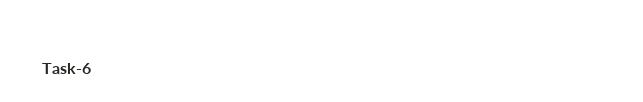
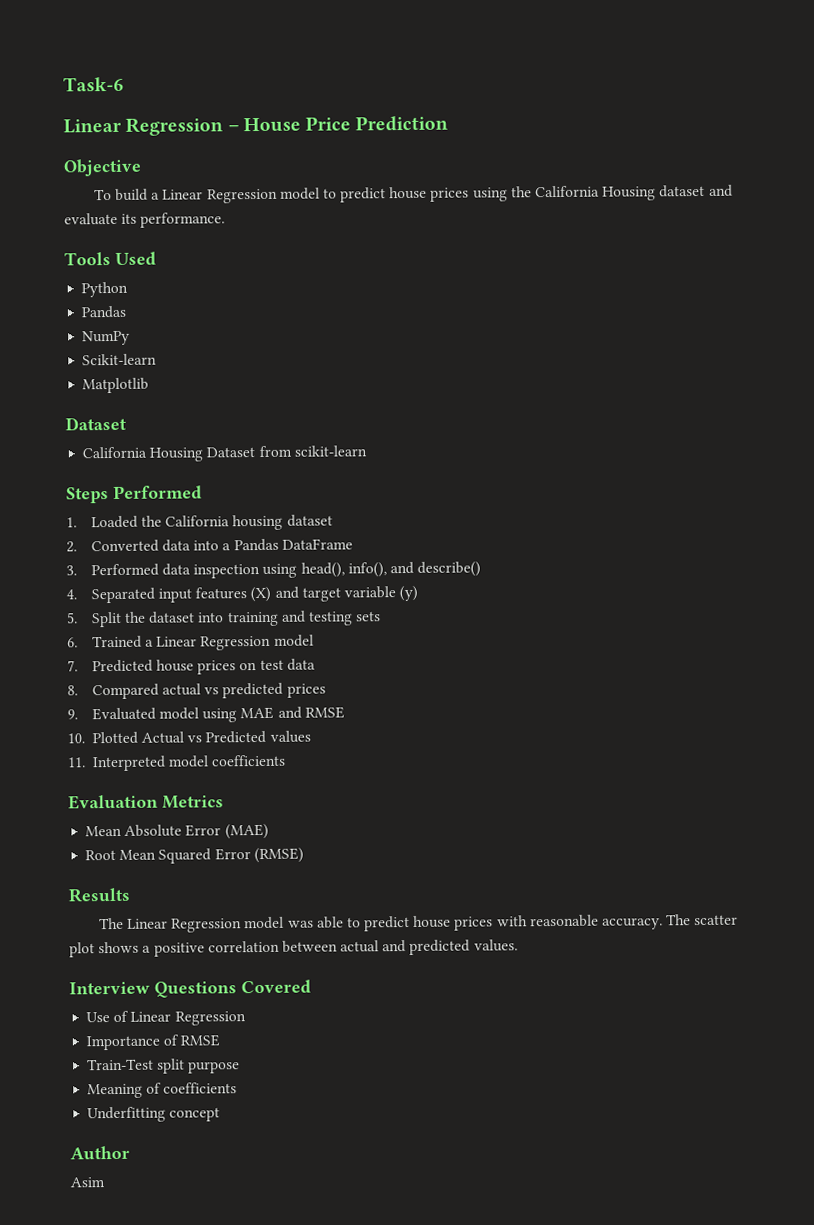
+ Linear Regression – House Price Prediction
+ Objective
+ To build a Linear Regression model to predict house prices using the California Housing dataset and evaluate its performance.
+ Tools Used
+ Python
+ Pandas
+ NumPy
+ Scikit-learn
+ Matplotlib
+ Dataset
+ California Housing Dataset from scikit-learn
+ Steps Performed
+ 1. Loaded the California housing dataset
+ 2. Converted data into a Pandas DataFrame
+ 3. Performed data inspection using head(), info(), and describe()
+ 4. Separated input features (X) and target variable (y)
+ 5. Split the dataset into training and testing sets
+ 6. Trained a Linear Regression model
+ 7. Predicted house prices on test data
+ 8. Compared actual vs predicted prices
+ 9. Evaluated model using MAE and RMSE
+ 10. Plotted Actual vs Predicted values
+ 11. Interpreted model coefficients
+ Evaluation Metrics
+ Mean Absolute Error (MAE)
+ Root Mean Squared Error (RMSE)
+ Results
+ The Linear Regression model was able to predict house prices with reasonable accuracy. The scatter plot shows a positive correlation between actual and predicted values.
+ Interview Questions Covered
+ Use of Linear Regression
+ Importance of RMSE
+ Train-Test split purpose
+ Meaning of coefficients
+ Underfitting concept
+ Author
+ Asim

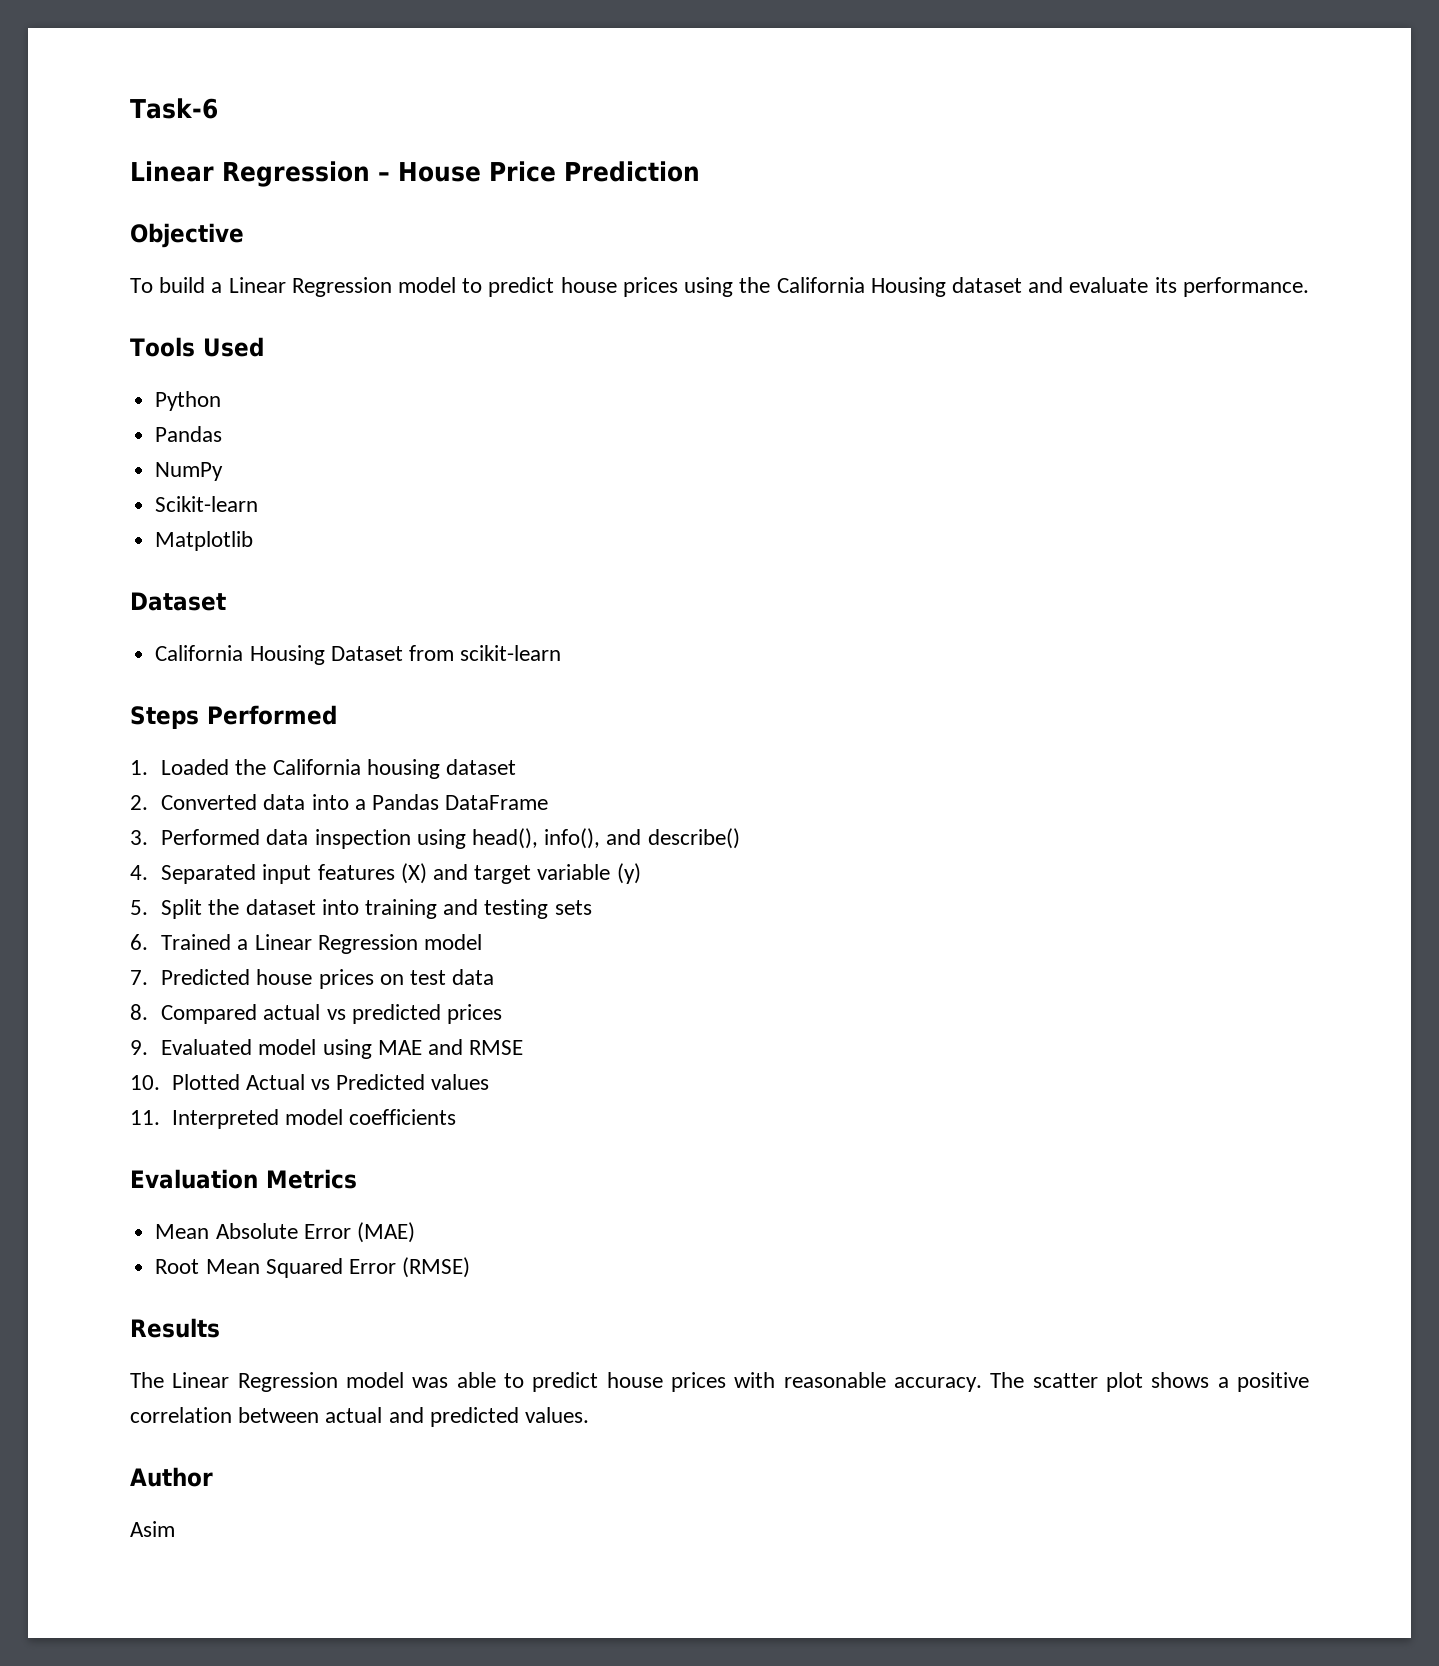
- Interview Questions Covered
- Use of Linear Regression
- Importance of RMSE
- Train-Test split purpose
- Meaning of coefficients
- Underfitting concept

